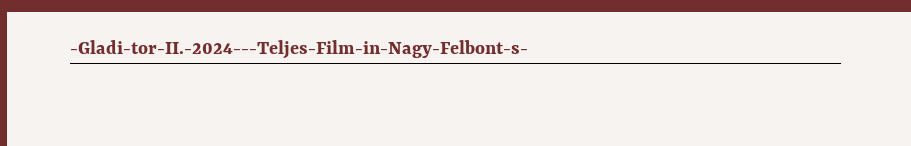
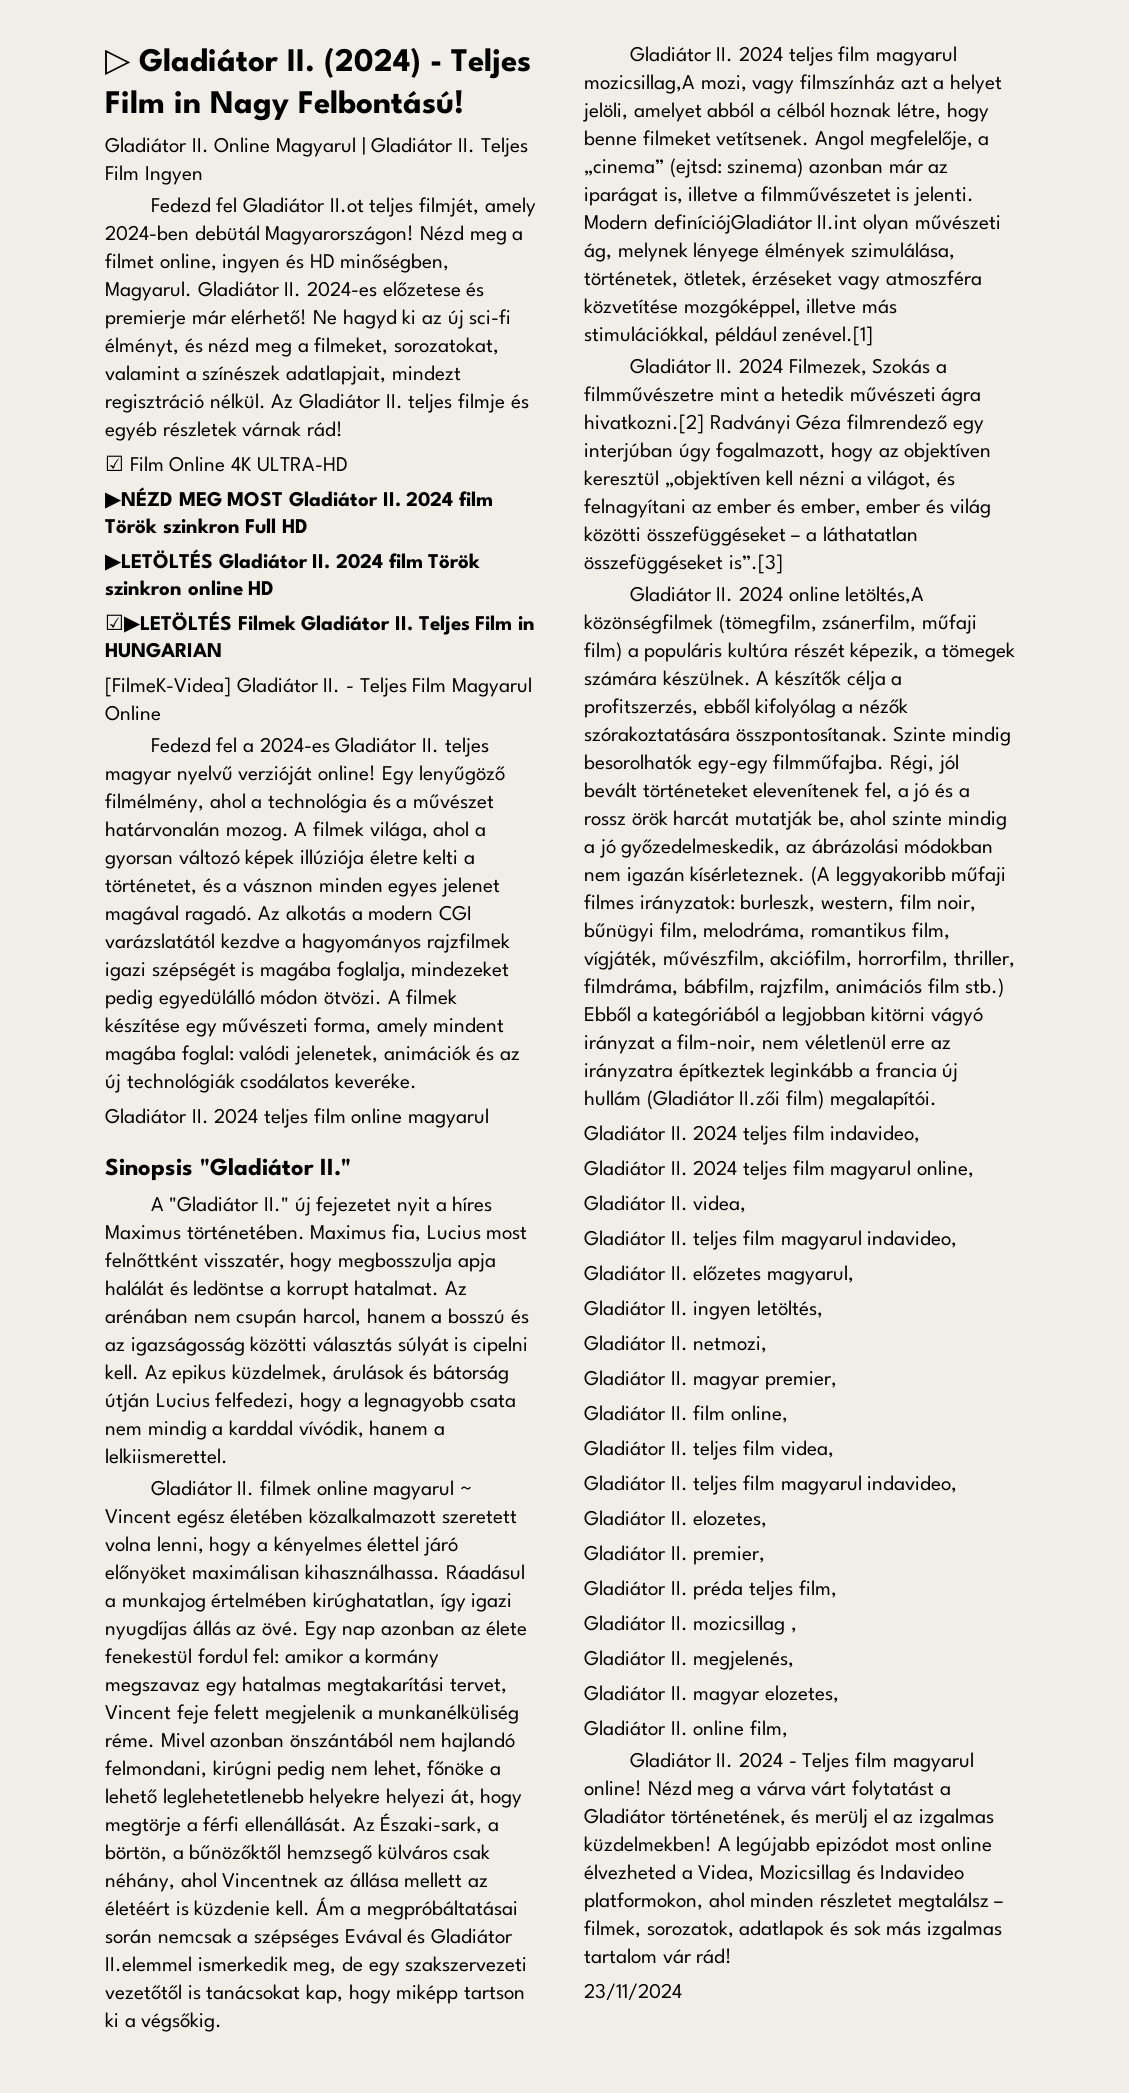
- -Gladi-tor-II.-2024---Teljes-Film-in-Nagy-Felbont-s-
+ ▷ Gladiátor II. (2024) - Teljes Film in Nagy Felbontású!
+ Gladiátor II. Online Magyarul | Gladiátor II. Teljes Film Ingyen
+ Fedezd fel Gladiátor II.ot teljes filmjét, amely 2024-ben debütál Magyarországon! Nézd meg a filmet online, ingyen és HD minőségben, Magyarul. Gladiátor II. 2024-es előzetese és premierje már elérhető! Ne hagyd ki az új sci-fi élményt, és nézd meg a filmeket, sorozatokat, valamint a színészek adatlapjait, mindezt regisztráció nélkül. Az Gladiátor II. teljes filmje és egyéb részletek várnak rád!
+ ☑ Film Online 4K ULTRA-HD
+ ▶NÉZD MEG MOST Gladiátor II. 2024 film Török szinkron Full HD
+ ▶LETÖLTÉS Gladiátor II. 2024 film Török szinkron online HD
+ ☑▶LETÖLTÉS Filmek Gladiátor II. Teljes Film in HUNGARIAN
+ [FilmeK-Videa] Gladiátor II. - Teljes Film Magyarul Online
+ Fedezd fel a 2024-es Gladiátor II. teljes magyar nyelvű verzióját online! Egy lenyűgöző filmélmény, ahol a technológia és a művészet határvonalán mozog. A filmek világa, ahol a gyorsan változó képek illúziója életre kelti a történetet, és a vásznon minden egyes jelenet magával ragadó. Az alkotás a modern CGI varázslatától kezdve a hagyományos rajzfilmek igazi szépségét is magába foglalja, mindezeket pedig egyedülálló módon ötvözi. A filmek készítése egy művészeti forma, amely mindent magába foglal: valódi jelenetek, animációk és az új technológiák csodálatos keveréke.
+ Gladiátor II. 2024 teljes film online magyarul
+ Sinopsis "Gladiátor II."
+ A "Gladiátor II." új fejezetet nyit a híres Maximus történetében. Maximus fia, Lucius most felnőttként visszatér, hogy megbosszulja apja halálát és ledöntse a korrupt hatalmat. Az arénában nem csupán harcol, hanem a bosszú és az igazságosság közötti választás súlyát is cipelni kell. Az epikus küzdelmek, árulások és bátorság útján Lucius felfedezi, hogy a legnagyobb csata nem mindig a karddal vívódik, hanem a lelkiismerettel.
+ Gladiátor II. filmek online magyarul ~ Vincent egész életében közalkalmazott szeretett volna lenni, hogy a kényelmes élettel járó előnyöket maximálisan kihasználhassa. Ráadásul a munkajog értelmében kirúghatatlan, így igazi nyugdíjas állás az övé. Egy nap azonban az élete fenekestül fordul fel: amikor a kormány megszavaz egy hatalmas megtakarítási tervet, Vincent feje felett megjelenik a munkanélküliség réme. Mivel azonban önszántából nem hajlandó felmondani, kirúgni pedig nem lehet, főnöke a lehető leglehetetlenebb helyekre helyezi át, hogy megtörje a férfi ellenállását. Az Északi-sark, a börtön, a bűnözőktől hemzsegő külváros csak néhány, ahol Vincentnek az állása mellett az életéért is küzdenie kell. Ám a megpróbáltatásai során nemcsak a szépséges Evával és Gladiátor II.elemmel ismerkedik meg, de egy szakszervezeti vezetőtől is tanácsokat kap, hogy miképp tartson ki a végsőkig.
+ Gladiátor II. 2024 teljes film magyarul mozicsillag,A mozi, vagy filmszínház azt a helyet jelöli, amelyet abból a célból hoznak létre, hogy benne filmeket vetítsenek. Angol megfelelője, a „cinema” (ejtsd: szinema) azonban már az iparágat is, illetve a filmművészetet is jelenti. Modern definíciójGladiátor II.int olyan művészeti ág, melynek lényege élmények szimulálása, történetek, ötletek, érzéseket vagy atmoszféra közvetítése mozgóképpel, illetve más stimulációkkal, például zenével.[1]
+ Gladiátor II. 2024 Filmezek, Szokás a filmművészetre mint a hetedik művészeti ágra hivatkozni.[2] Radványi Géza filmrendező egy interjúban úgy fogalmazott, hogy az objektíven keresztül „objektíven kell nézni a világot, és felnagyítani az ember és ember, ember és világ közötti összefüggéseket – a láthatatlan összefüggéseket is”.[3]
+ Gladiátor II. 2024 online letöltés,A közönségfilmek (tömegfilm, zsánerfilm, műfaji film) a populáris kultúra részét képezik, a tömegek számára készülnek. A készítők célja a profitszerzés, ebből kifolyólag a nézők szórakoztatására összpontosítanak. Szinte mindig besorolhatók egy-egy filmműfajba. Régi, jól bevált történeteket elevenítenek fel, a jó és a rossz örök harcát mutatják be, ahol szinte mindig a jó győzedelmeskedik, az ábrázolási módokban nem igazán kísérleteznek. (A leggyakoribb műfaji filmes irányzatok: burleszk, western, film noir, bűnügyi film, melodráma, romantikus film, vígjáték, művészfilm, akciófilm, horrorfilm, thriller, filmdráma, bábfilm, rajzfilm, animációs film stb.) Ebből a kategóriából a legjobban kitörni vágyó irányzat a film-noir, nem véletlenül erre az irányzatra építkeztek leginkább a francia új hullám (Gladiátor II.zői film) megalapítói.
+ Gladiátor II. 2024 teljes film indavideo,
+ Gladiátor II. 2024 teljes film magyarul online,
+ Gladiátor II. videa,
+ Gladiátor II. teljes film magyarul indavideo,
+ Gladiátor II. előzetes magyarul,
+ Gladiátor II. ingyen letöltés,
+ Gladiátor II. netmozi,
+ Gladiátor II. magyar premier,
+ Gladiátor II. film online,
+ Gladiátor II. teljes film videa,
+ Gladiátor II. teljes film magyarul indavideo,
+ Gladiátor II. elozetes,
+ Gladiátor II. premier,
+ Gladiátor II. préda teljes film,
+ Gladiátor II. mozicsillag ,
+ Gladiátor II. megjelenés,
+ Gladiátor II. magyar elozetes,
+ Gladiátor II. online film,
+ Gladiátor II. 2024 - Teljes film magyarul online! Nézd meg a várva várt folytatást a Gladiátor történetének, és merülj el az izgalmas küzdelmekben! A legújabb epizódot most online élvezheted a Videa, Mozicsillag és Indavideo platformokon, ahol minden részletet megtalálsz – filmek, sorozatok, adatlapok és sok más izgalmas tartalom vár rád!
+ 23/11/2024

